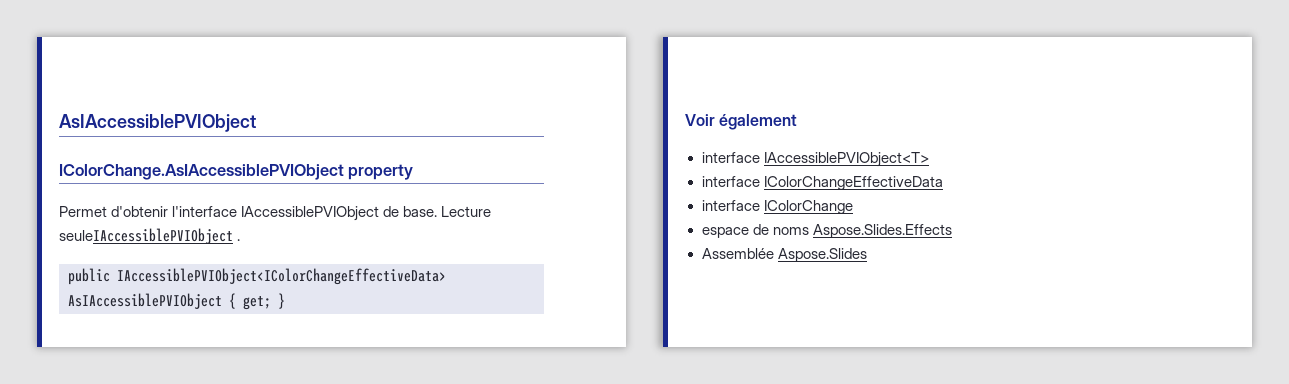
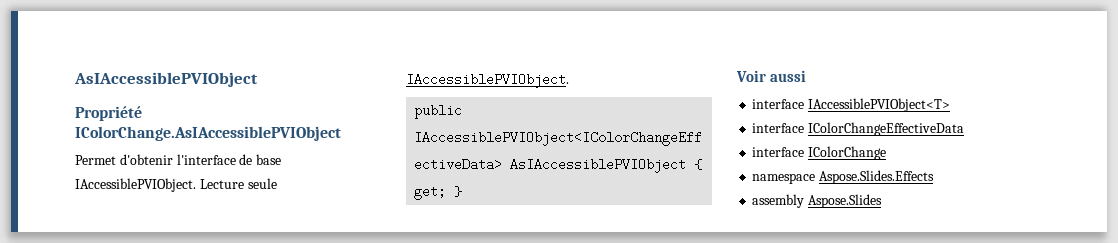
- IColorChange.AsIAccessiblePVIObject property
+ Propriété IColorChange.AsIAccessiblePVIObject
- Permet d'obtenir l'interface IAccessiblePVIObject de base. Lecture seuleIAccessiblePVIObject .
+ Permet d'obtenir l'interface de base IAccessiblePVIObject. Lecture seule IAccessiblePVIObject.
- Voir également
+ Voir aussi
- espace de noms Aspose.Slides.Effects
+ namespace Aspose.Slides.Effects
- Assemblée Aspose.Slides
+ assembly Aspose.Slides

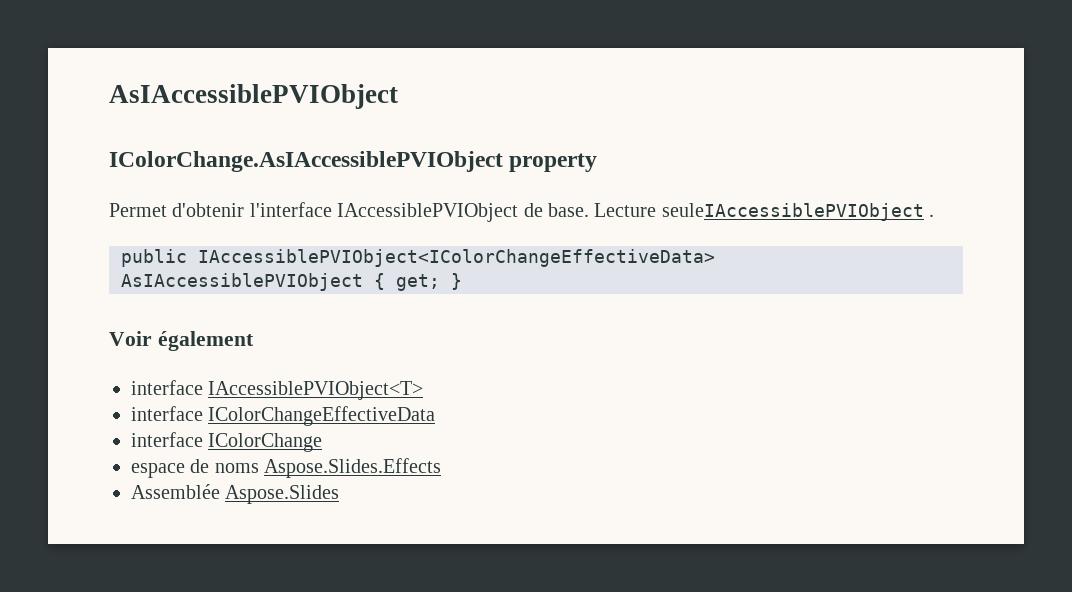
- Propriété IColorChange.AsIAccessiblePVIObject
+ IColorChange.AsIAccessiblePVIObject property
- Permet d'obtenir l'interface de base IAccessiblePVIObject. Lecture seule IAccessiblePVIObject.
+ Permet d'obtenir l'interface IAccessiblePVIObject de base. Lecture seuleIAccessiblePVIObject .
- Voir aussi
+ Voir également
- namespace Aspose.Slides.Effects
+ espace de noms Aspose.Slides.Effects
- assembly Aspose.Slides
+ Assemblée Aspose.Slides

